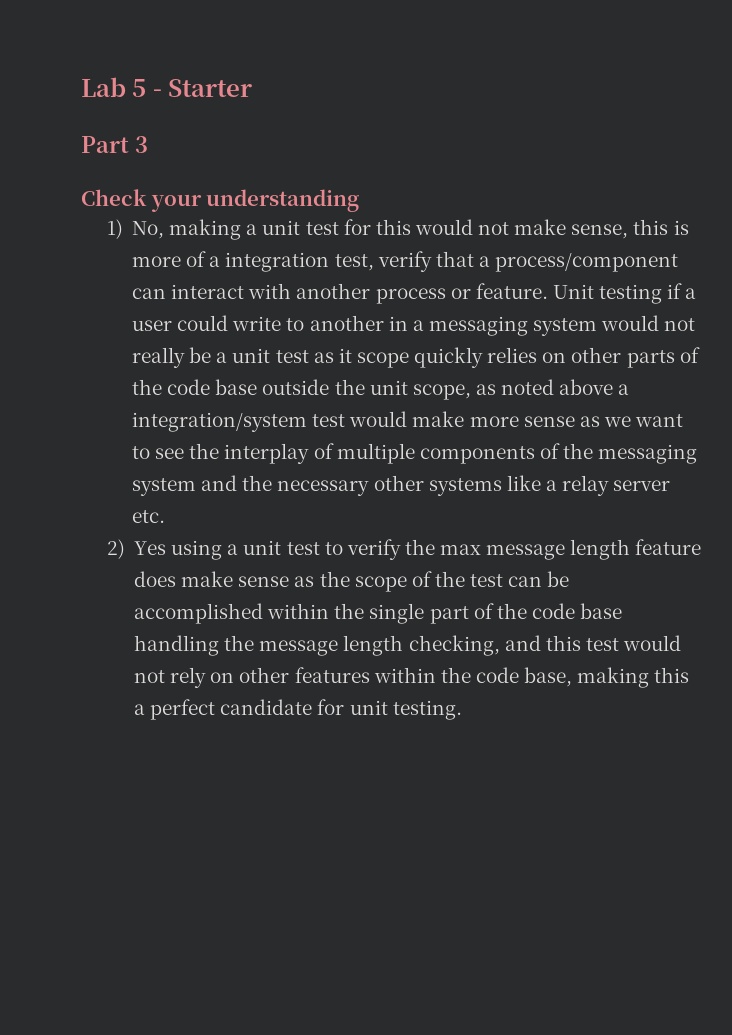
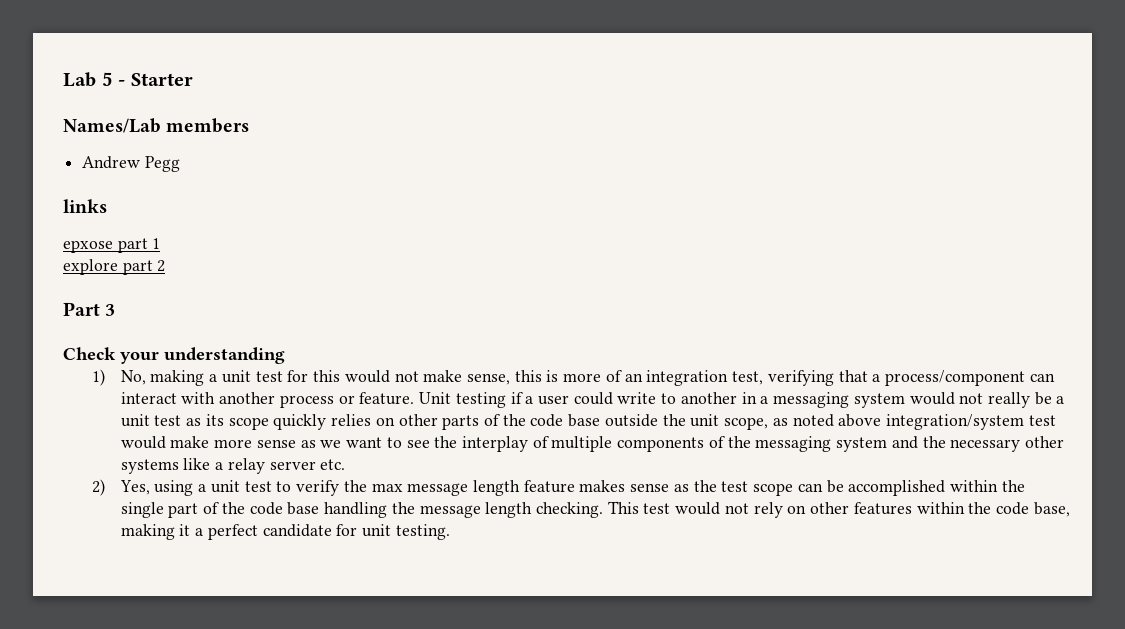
+ Names/Lab members
+ Andrew Pegg
+ links
+ epxose part 1
+ explore part 2
- 1) No, making a unit test for this would not make sense, this is more of a integration test, verify that a process/component can interact with another process or feature.
+ 1) No, making a unit test for this would not make sense, this is more of an integration test, verifying that a process/component can interact with another process or feature.
- Unit testing if a user could write to another in a messaging system would not really be a unit test as it scope quickly relies on other parts of the code base outside the unit scope, as noted above a integration/system test would make more sense as we want to see the interplay of multiple components of the messaging system and the necessary other systems like a relay server etc.
+ Unit testing if a user could write to another in a messaging system would not really be a unit test as its scope quickly relies on other parts of the code base outside the unit scope, as noted above integration/system test would make more sense as we want to see the interplay of multiple components of the messaging system and the necessary other systems like a relay server etc.
- 2) Yes using a unit test to verify the max message length feature does make sense as the scope of the test can be accomplished within the single part of the code base handling the message length checking, and this test would not rely on other features within the code base, making this a perfect candidate for unit testing.
+ 2) Yes, using a unit test to verify the max message length feature makes sense as the test scope can be accomplished within the single part of the code base handling the message length checking. This test would not rely on other features within the code base, making it a perfect candidate for unit testing.

